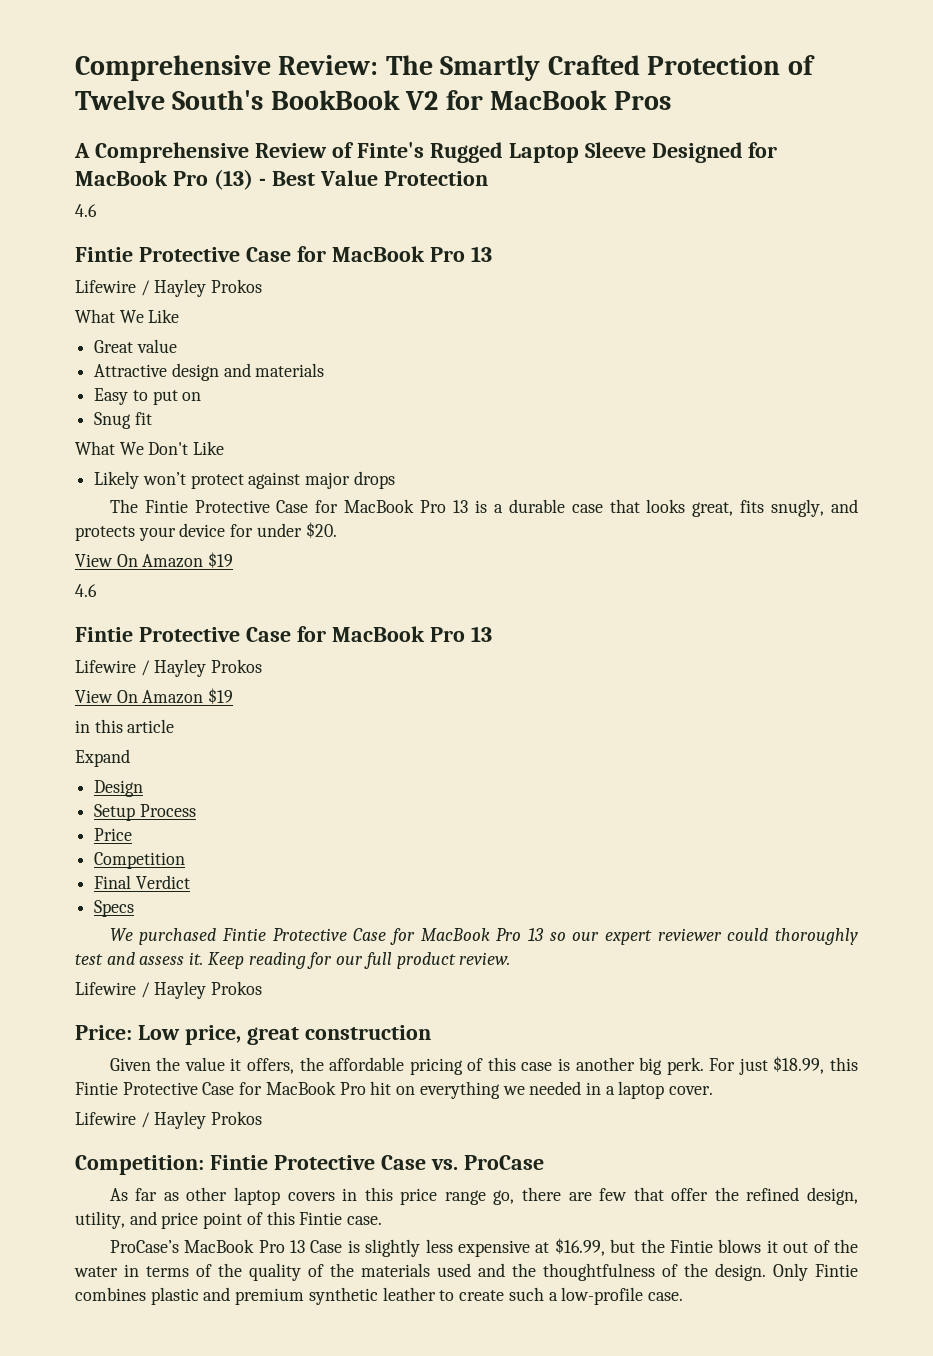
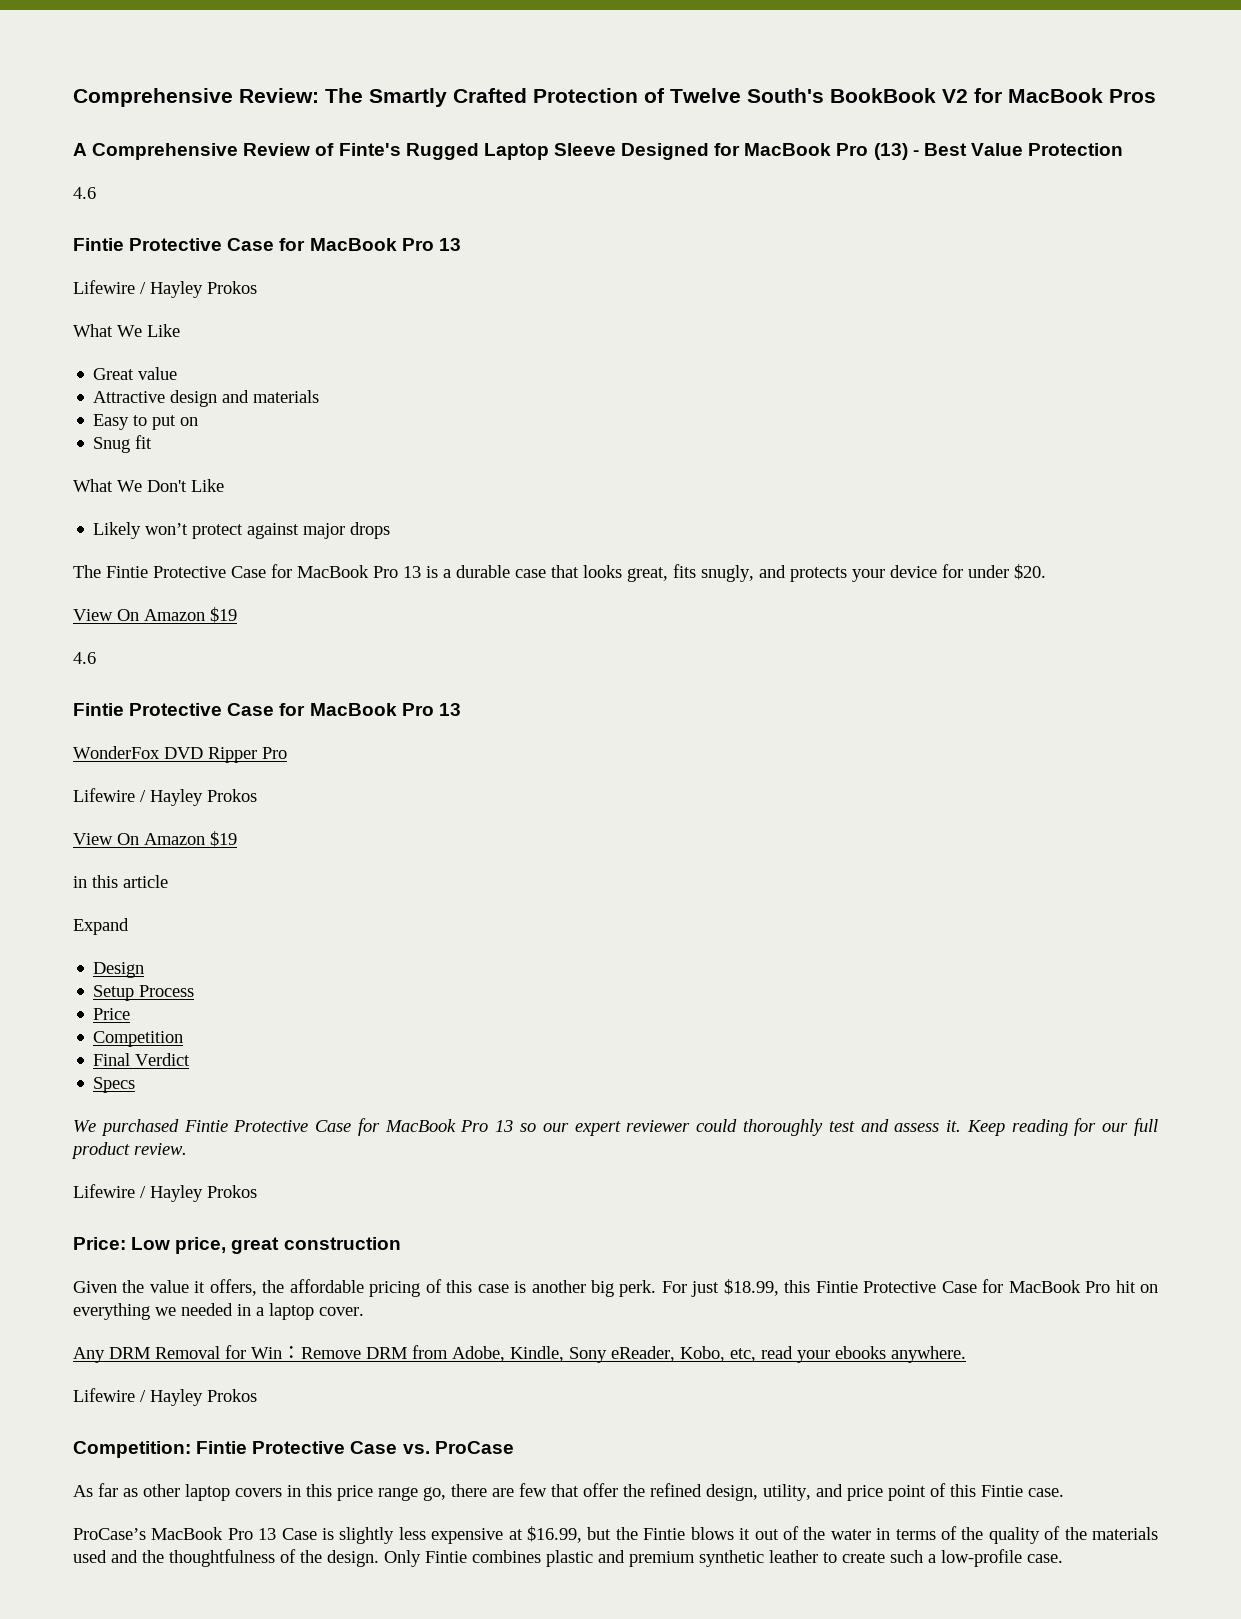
+ WonderFox DVD Ripper Pro
+ Any DRM Removal for Win：Remove DRM from Adobe, Kindle, Sony eReader, Kobo, etc, read your ebooks anywhere.

